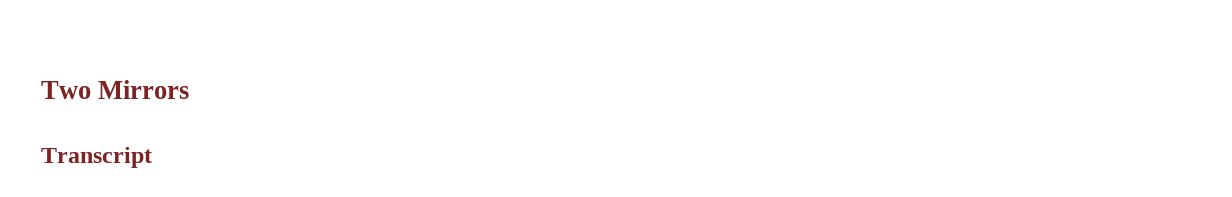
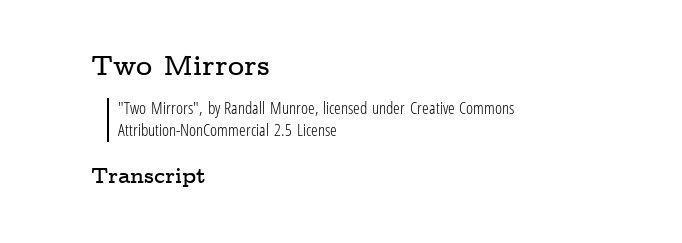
+ "Two Mirrors", by Randall Munroe, licensed under Creative Commons Attribution-NonCommercial 2.5 License

